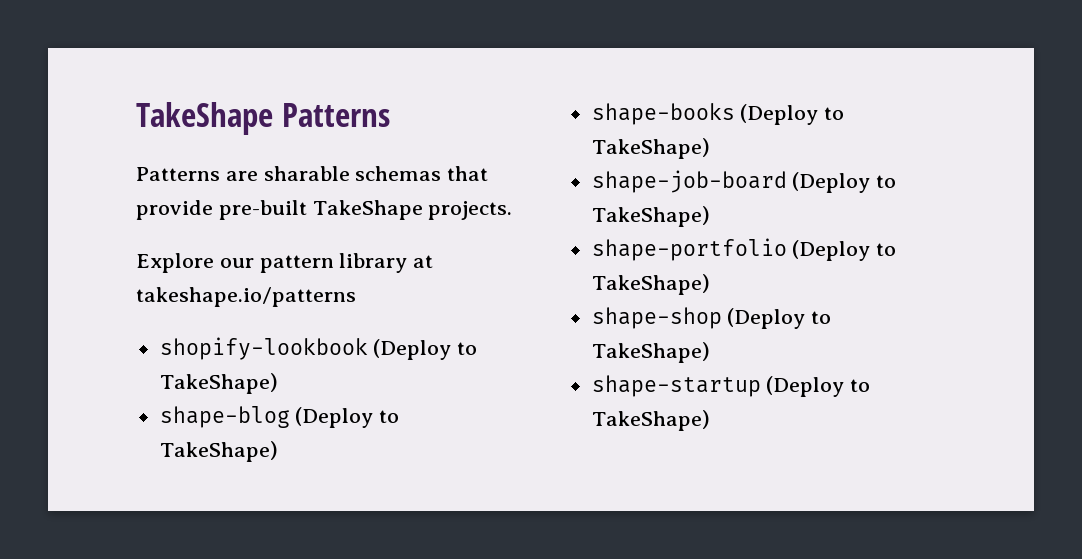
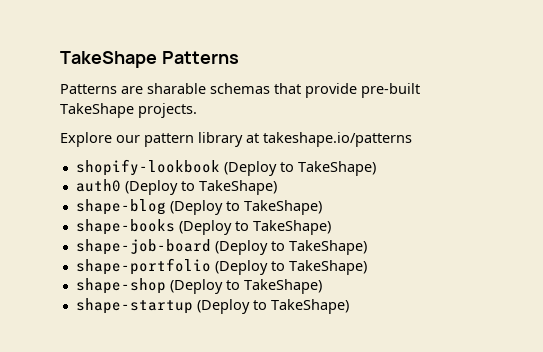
+ auth0 (Deploy to TakeShape)

